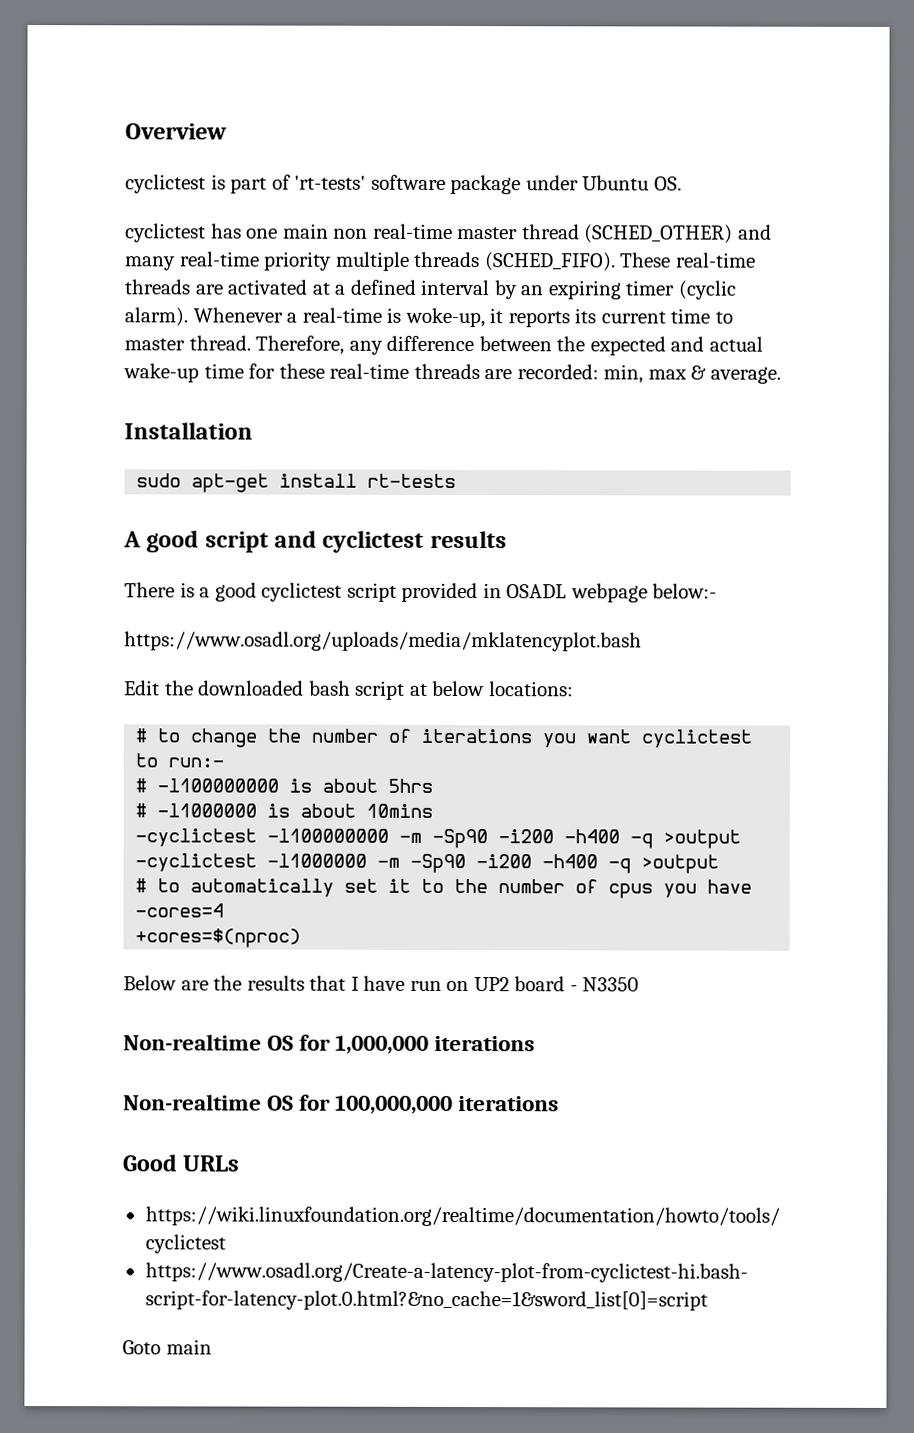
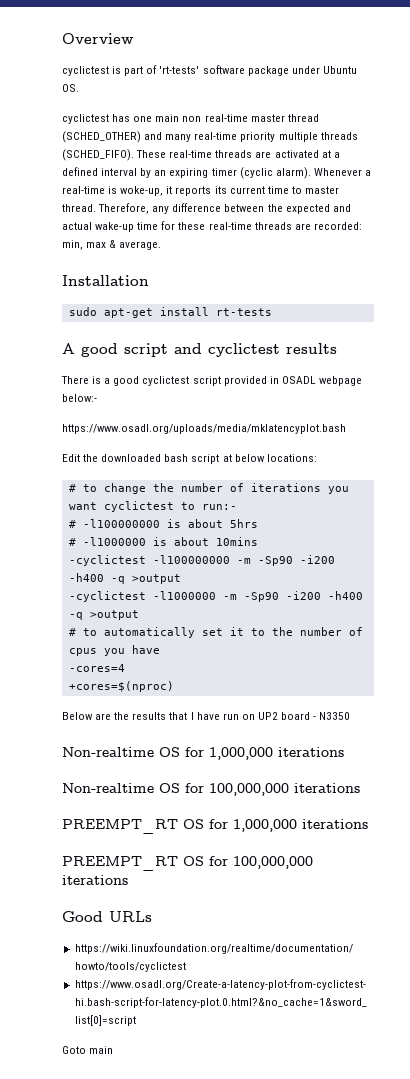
+ PREEMPT_RT OS for 1,000,000 iterations
+ PREEMPT_RT OS for 100,000,000 iterations

